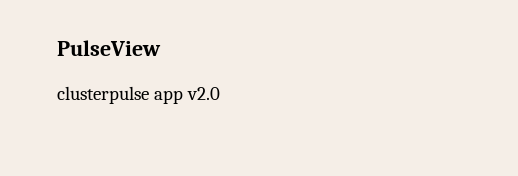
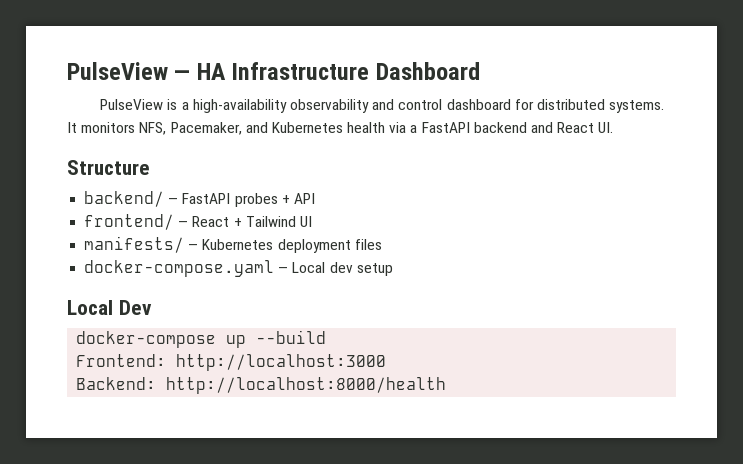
- PulseView
- clusterpulse app v2.0
+ PulseView — HA Infrastructure Dashboard
+ PulseView is a high-availability observability and control dashboard for distributed systems. It monitors NFS, Pacemaker, and Kubernetes health via a FastAPI backend and React UI.
+ Structure
+ backend/ — FastAPI probes + API
+ frontend/ — React + Tailwind UI
+ manifests/ — Kubernetes deployment files
+ docker-compose.yaml — Local dev setup
+ Local Dev
+ docker-compose up --build
+ Frontend: http://localhost:3000
+ Backend: http://localhost:8000/health

